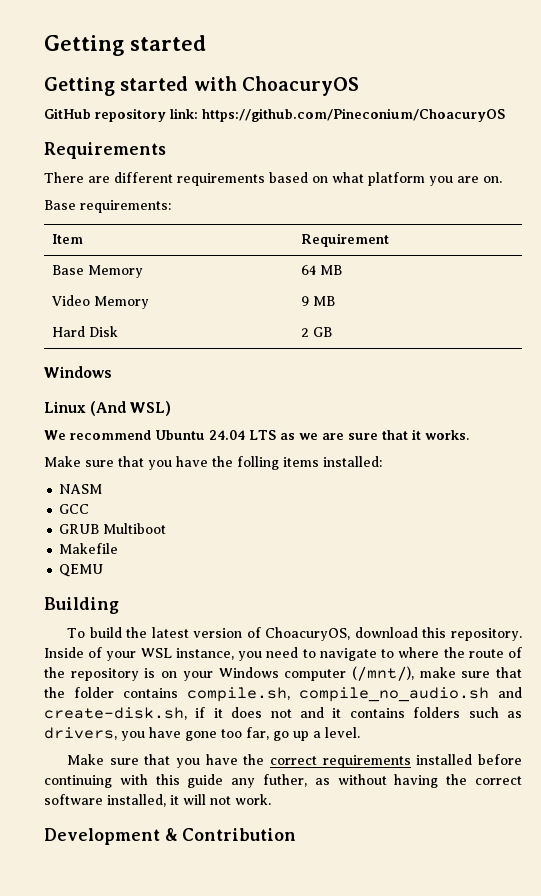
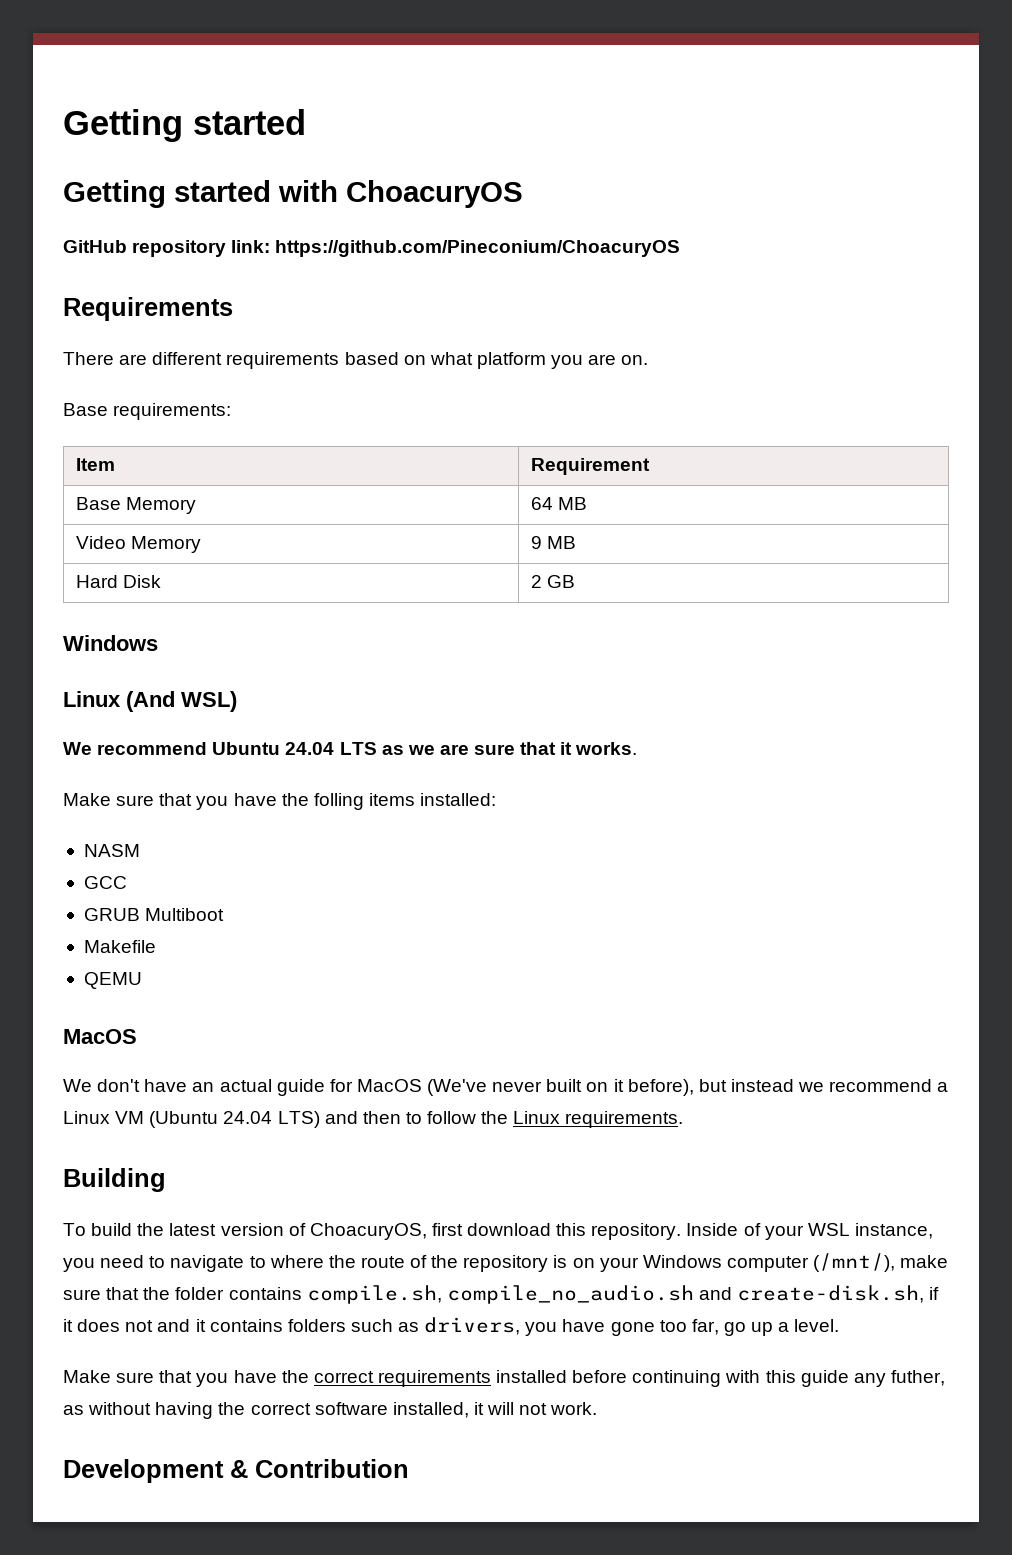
  QEMU
+ MacOS
+ We don't have an actual guide for MacOS (We've never built on it before), but instead we recommend a Linux VM (Ubuntu 24.04 LTS) and then to follow the Linux requirements.
- To build the latest version of ChoacuryOS, download this repository.
+ To build the latest version of ChoacuryOS, first download this repository.

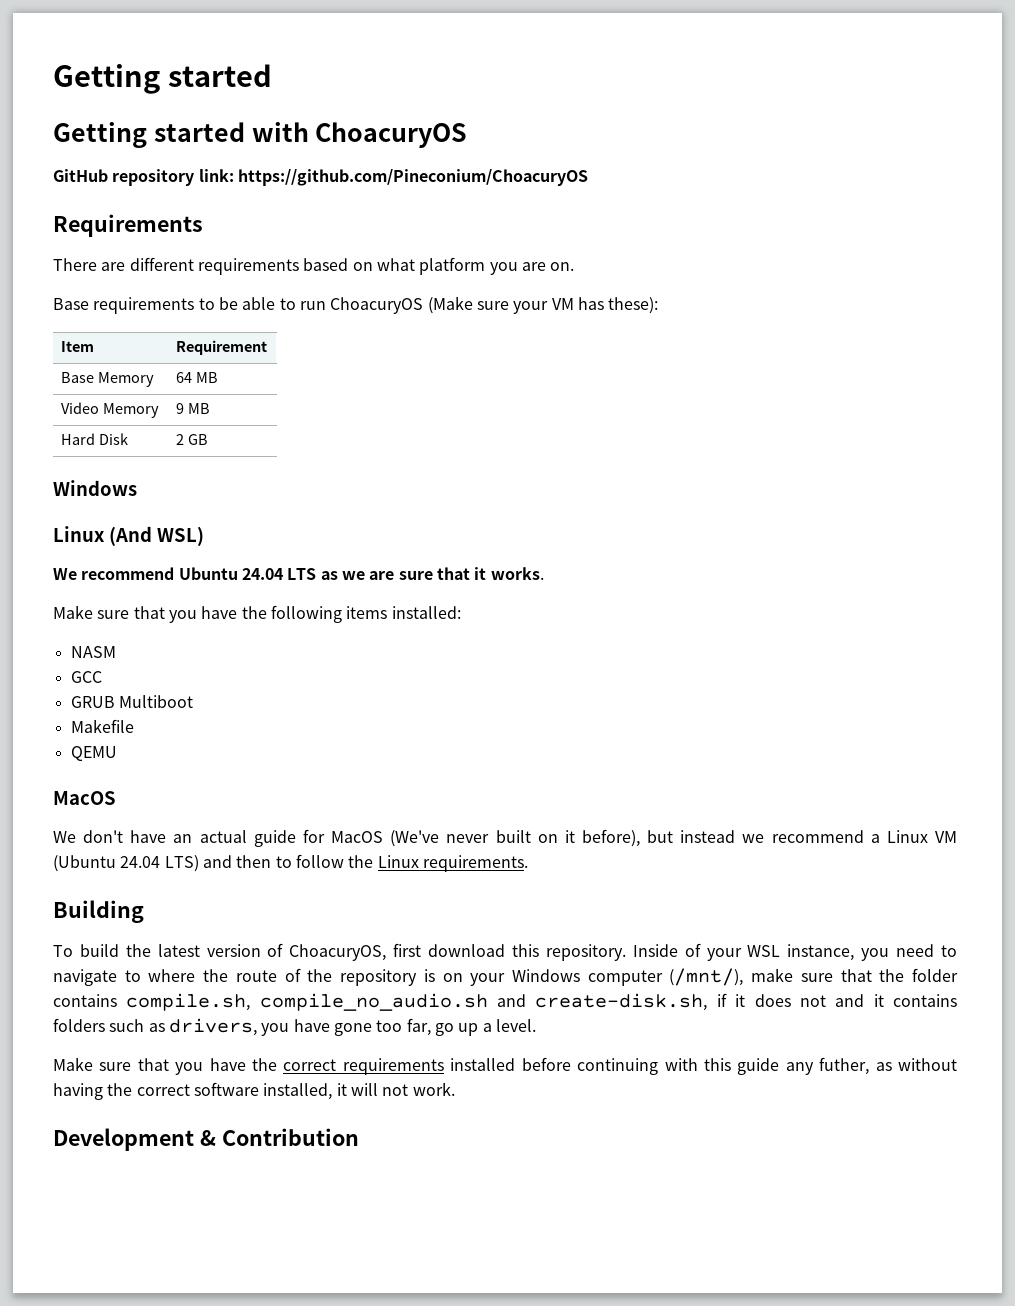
- Base requirements:
+ Base requirements to be able to run ChoacuryOS (Make sure your VM has these):
- Make sure that you have the folling items installed:
+ Make sure that you have the following items installed:

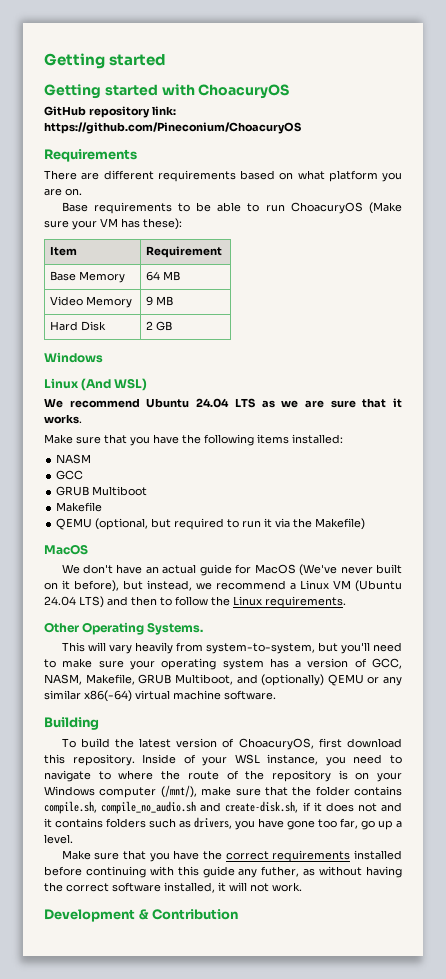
- QEMU
+ QEMU (optional, but required to run it via the Makefile)
- We don't have an actual guide for MacOS (We've never built on it before), but instead we recommend a Linux VM (Ubuntu 24.04 LTS) and then to follow the Linux requirements.
+ We don't have an actual guide for MacOS (We've never built on it before), but instead, we recommend a Linux VM (Ubuntu 24.04 LTS) and then to follow the Linux requirements.
+ Other Operating Systems.
+ This will vary heavily from system-to-system, but you'll need to make sure your operating system has a version of GCC, NASM, Makefile, GRUB Multiboot, and (optionally) QEMU or any similar x86(-64) virtual machine software.

